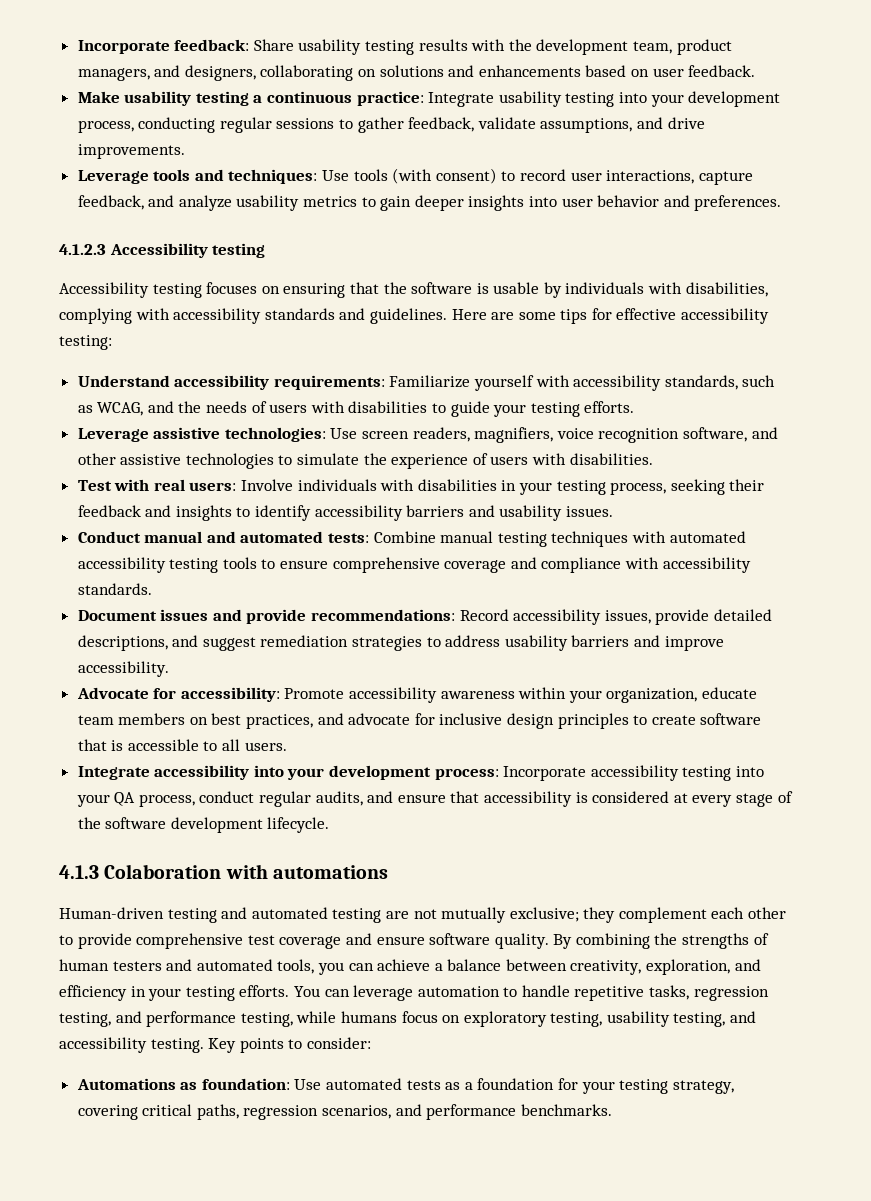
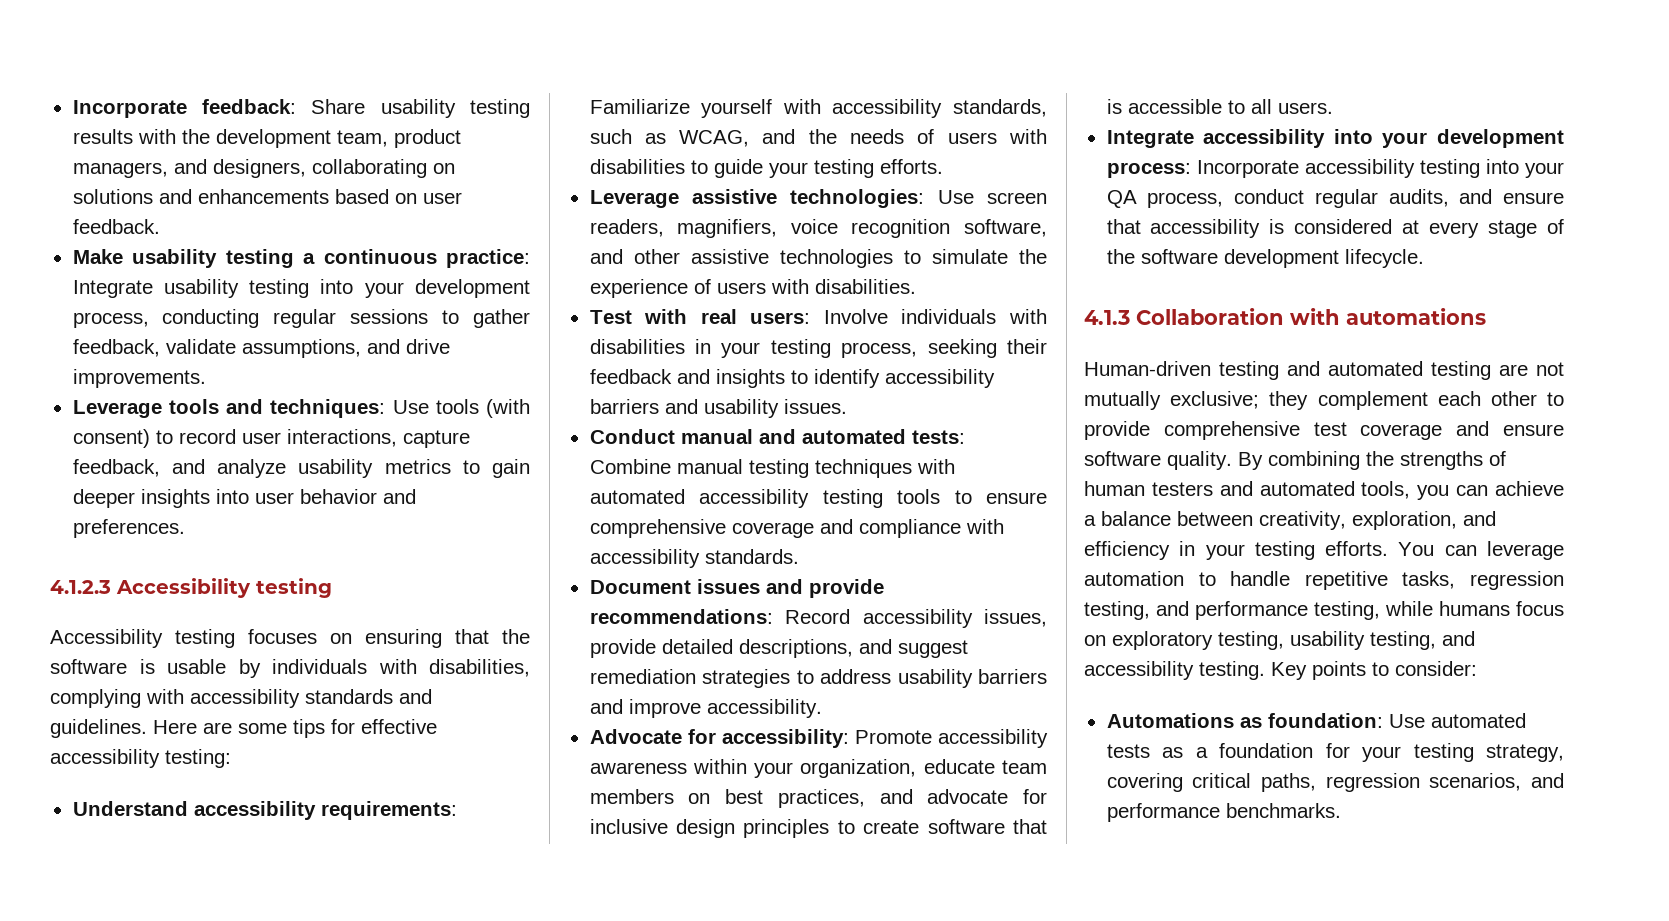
- 4.1.3 Colaboration with automations
+ 4.1.3 Collaboration with automations

